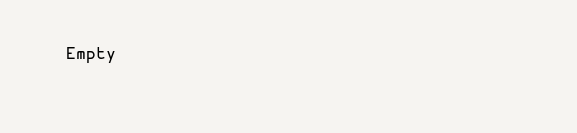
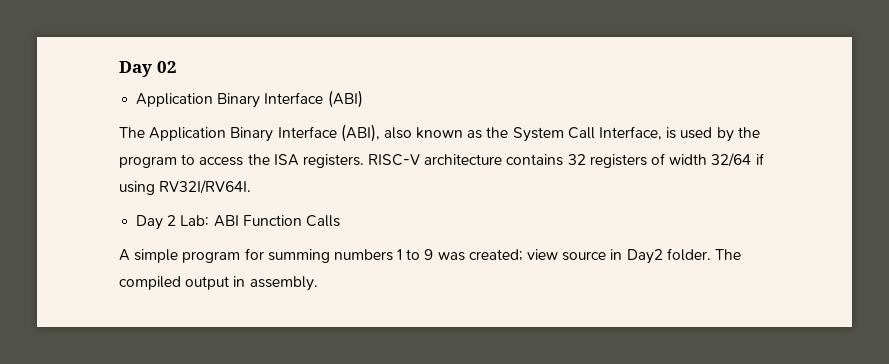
- Empty
+ Day 02
+ Application Binary Interface (ABI)
+ The Application Binary Interface (ABI), also known as the System Call Interface, is used by the program to access the ISA registers. RISC-V architecture contains 32 registers of width 32/64 if using RV32I/RV64I.
+ Day 2 Lab: ABI Function Calls
+ A simple program for summing numbers 1 to 9 was created; view source in Day2 folder. The compiled output in assembly.

